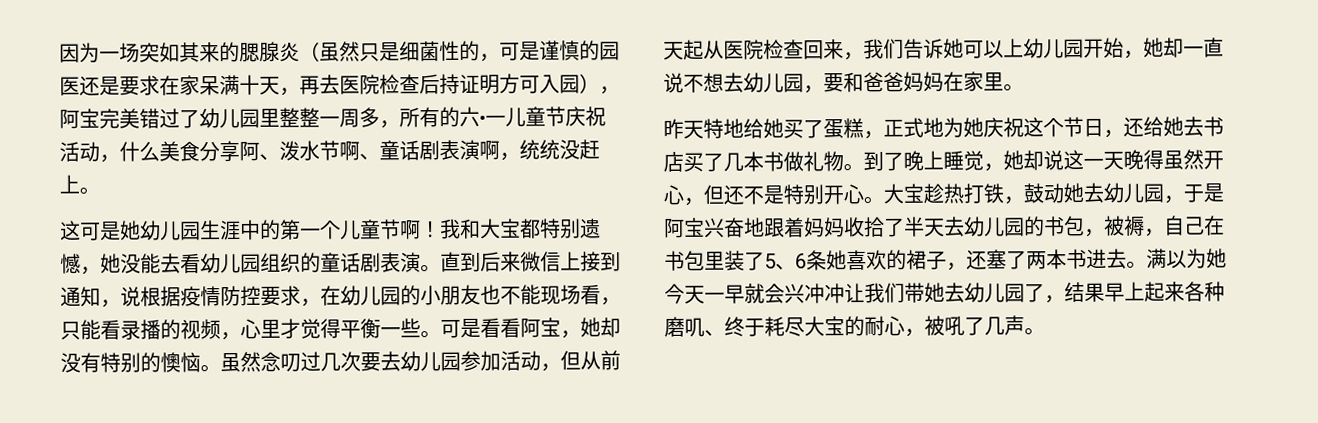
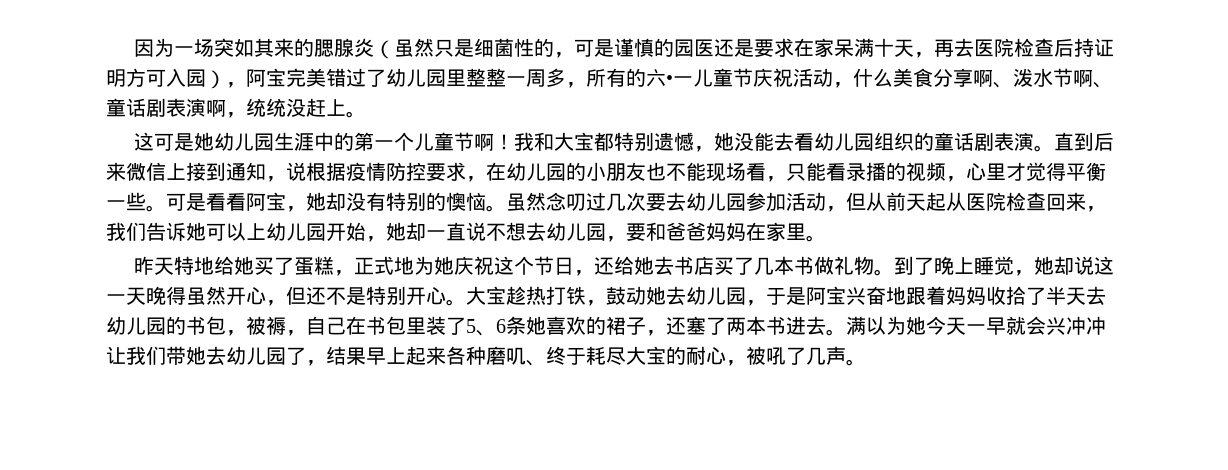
- 因为一场突如其来的腮腺炎（虽然只是细菌性的，可是谨慎的园医还是要求在家呆满十天，再去医院检查后持证明方可入园），阿宝完美错过了幼儿园里整整一周多，所有的六•一儿童节庆祝活动，什么美食分享阿、泼水节啊、童话剧表演啊，统统没赶上。
+ 因为一场突如其来的腮腺炎（虽然只是细菌性的，可是谨慎的园医还是要求在家呆满十天，再去医院检查后持证明方可入园），阿宝完美错过了幼儿园里整整一周多，所有的六•一儿童节庆祝活动，什么美食分享啊、泼水节啊、童话剧表演啊，统统没赶上。

